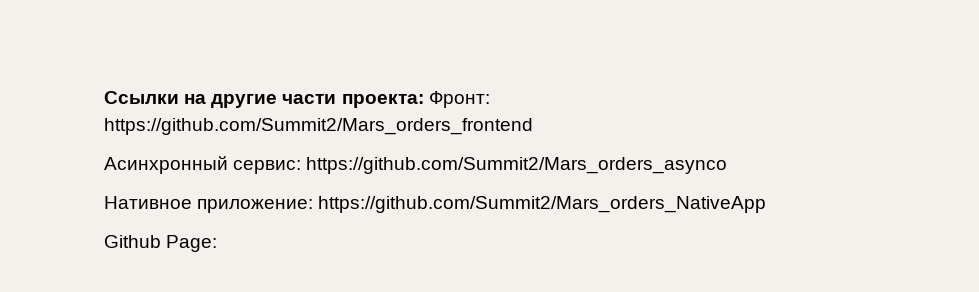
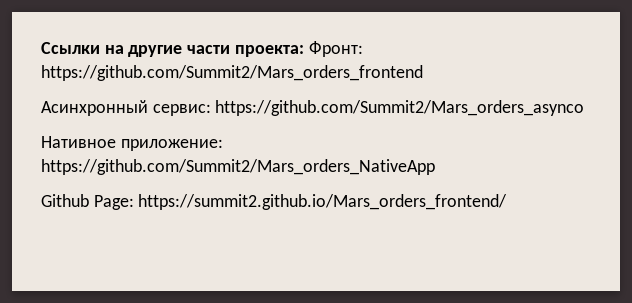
- Github Page:
+ Github Page: https://summit2.github.io/Mars_orders_frontend/

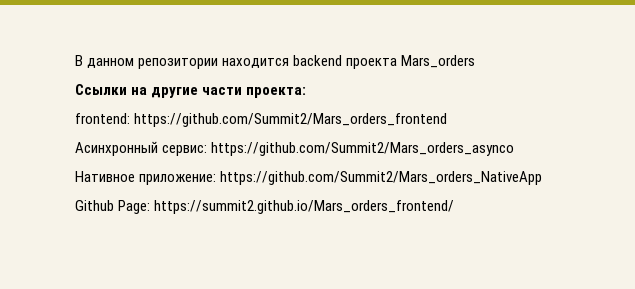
+ В данном репозитории находится backend проекта Mars_orders
- Ссылки на другие части проекта: Фронт: https://github.com/Summit2/Mars_orders_frontend
+ Ссылки на другие части проекта:
+ frontend: https://github.com/Summit2/Mars_orders_frontend

